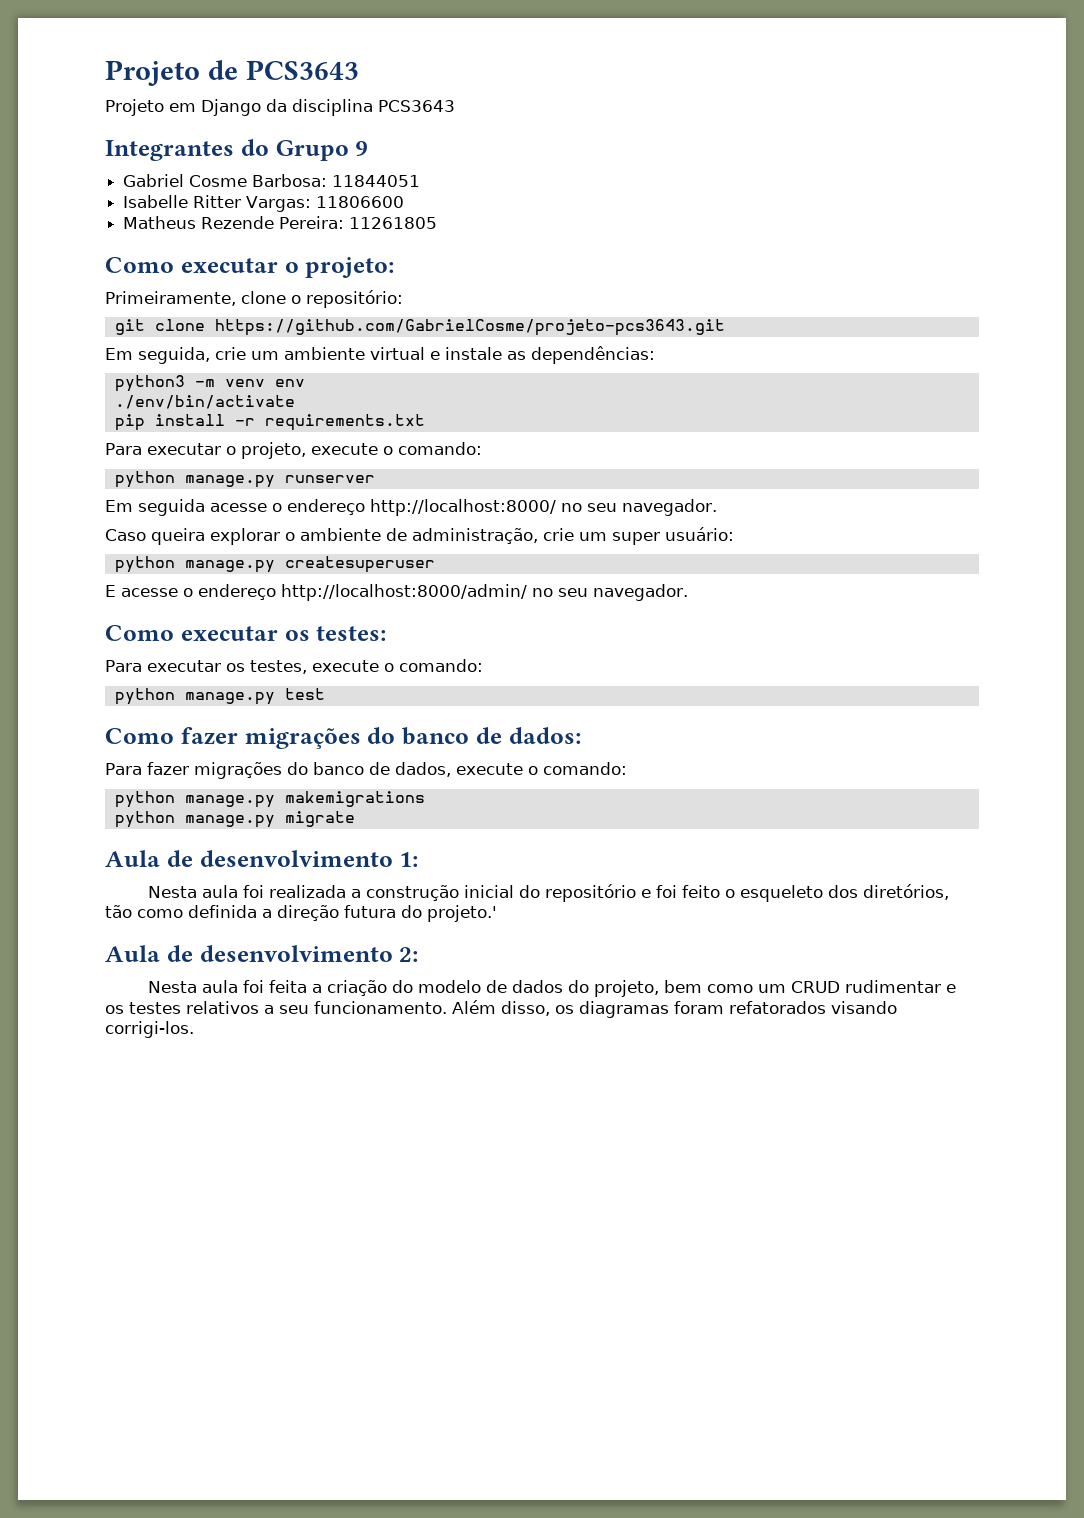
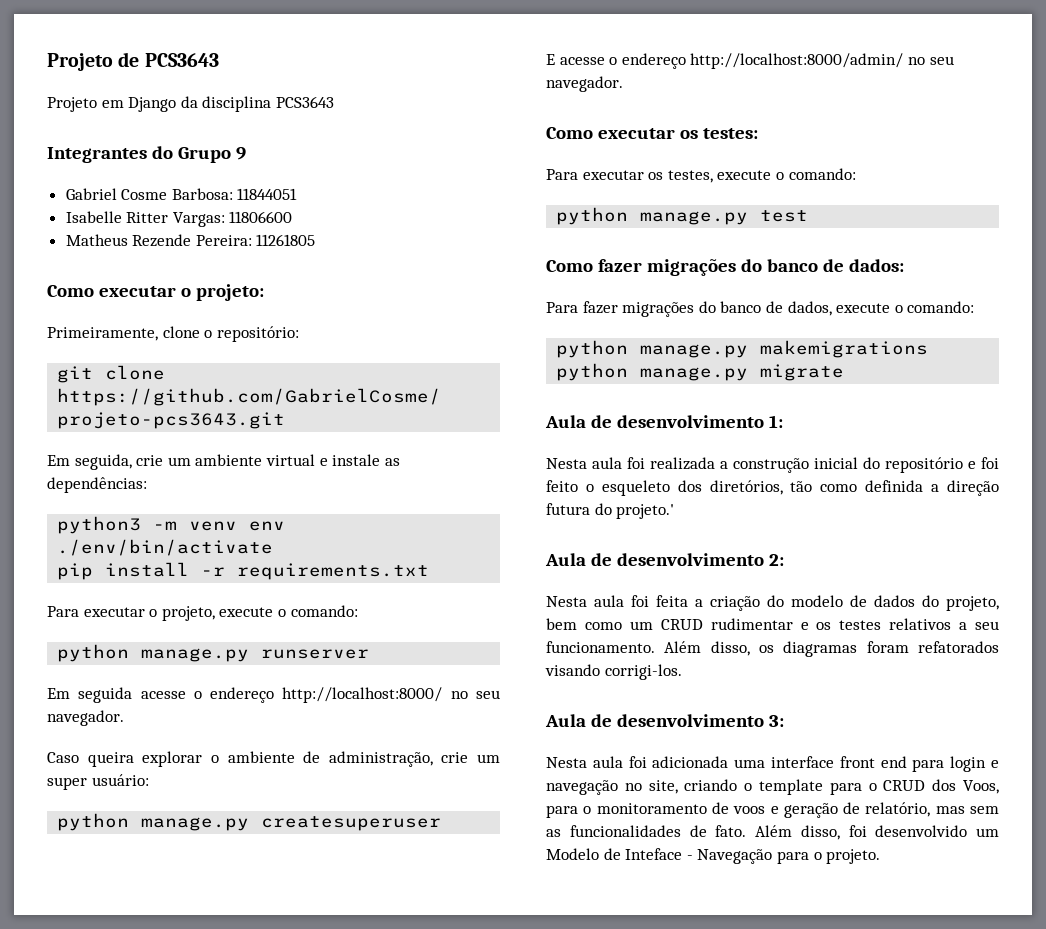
+ Aula de desenvolvimento 3:
+ Nesta aula foi adicionada uma interface front end para login e navegação no site, criando o template para o CRUD dos Voos, para o monitoramento de voos e geração de relatório, mas sem as funcionalidades de fato. Além disso, foi desenvolvido um Modelo de Inteface - Navegação para o projeto.

